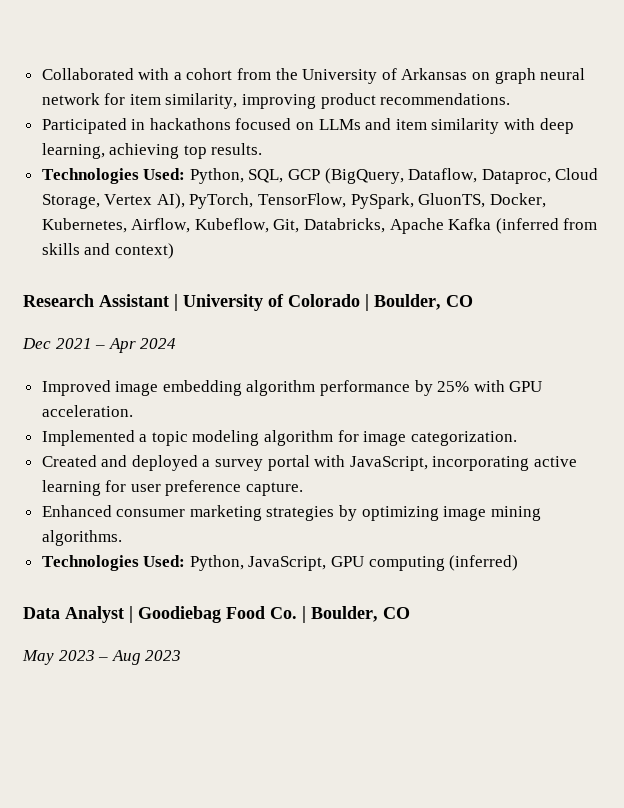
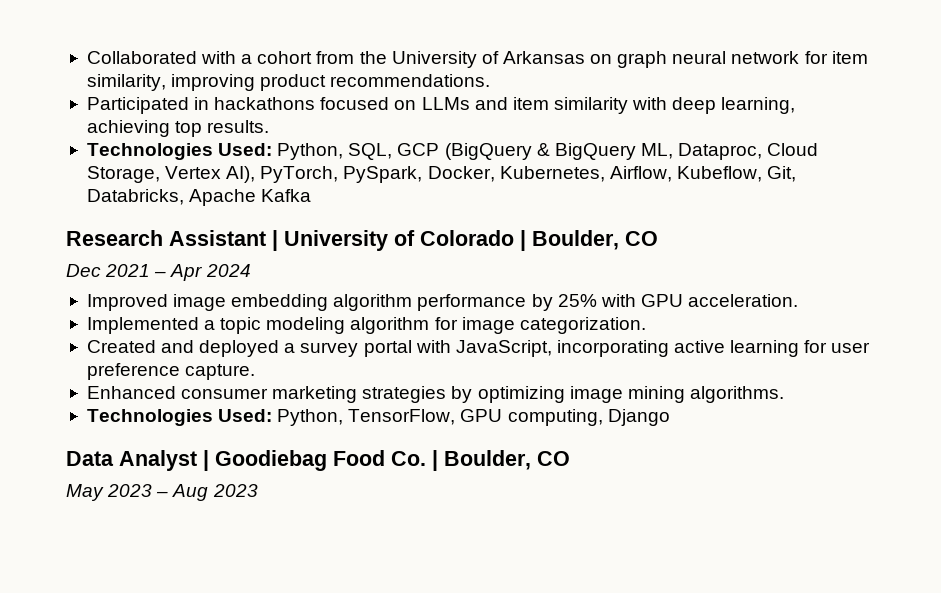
- Technologies Used: Python, SQL, GCP (BigQuery, Dataflow, Dataproc, Cloud Storage, Vertex AI), PyTorch, TensorFlow, PySpark, GluonTS, Docker, Kubernetes, Airflow, Kubeflow, Git, Databricks, Apache Kafka (inferred from skills and context)
+ Technologies Used: Python, SQL, GCP (BigQuery & BigQuery ML, Dataproc, Cloud Storage, Vertex AI), PyTorch, PySpark, Docker, Kubernetes, Airflow, Kubeflow, Git, Databricks, Apache Kafka
- Technologies Used: Python, JavaScript, GPU computing (inferred)
+ Technologies Used: Python, TensorFlow, GPU computing, Django

